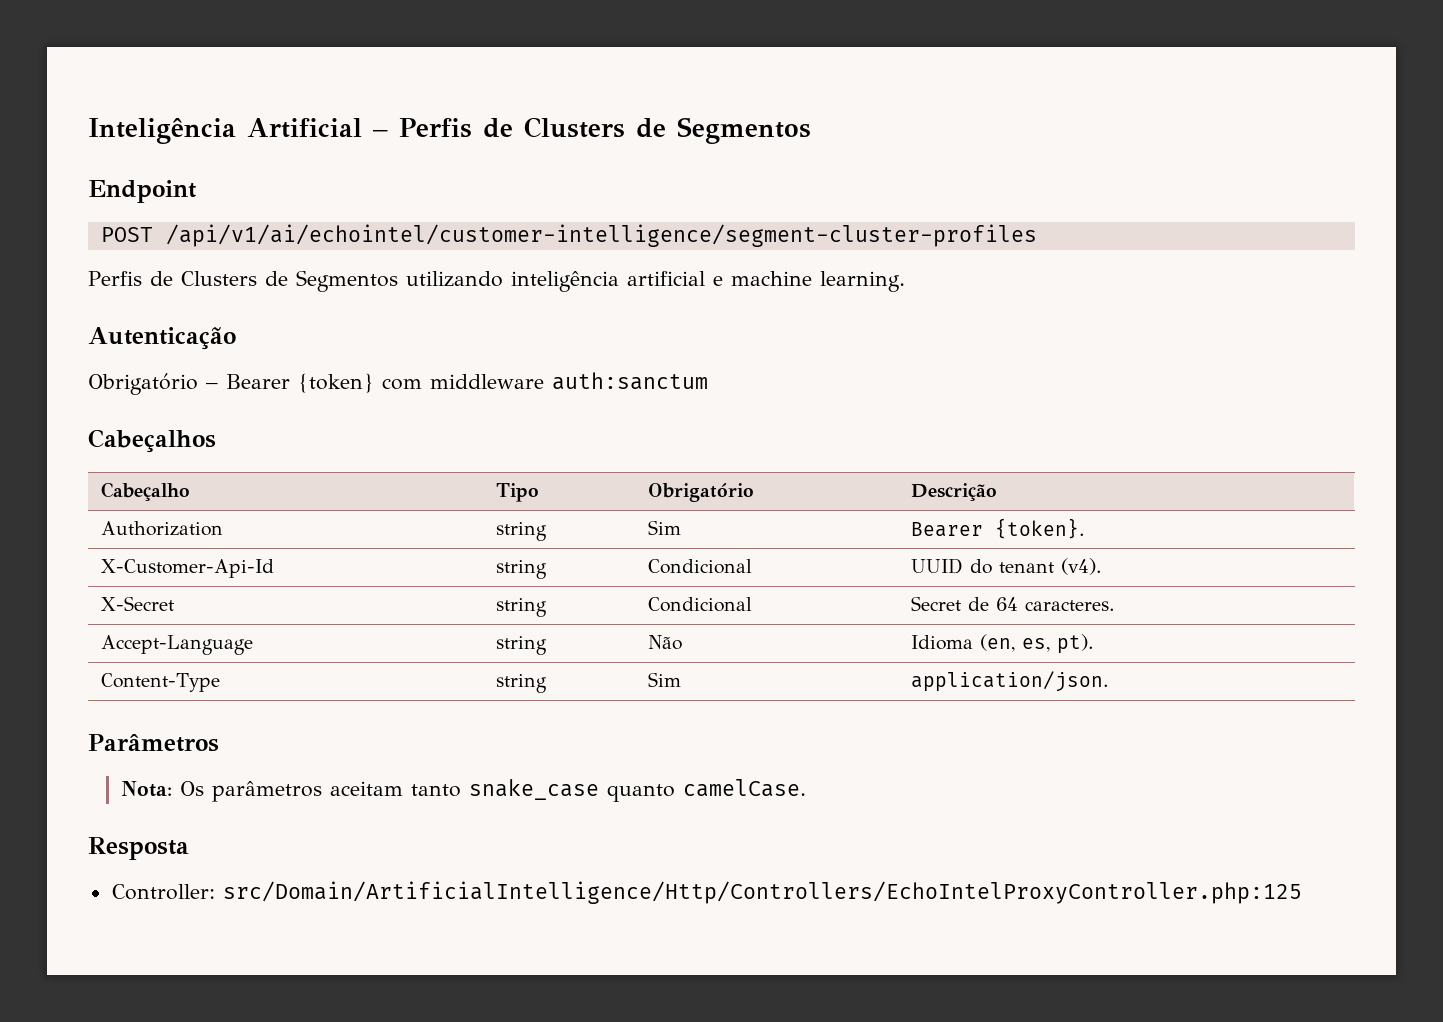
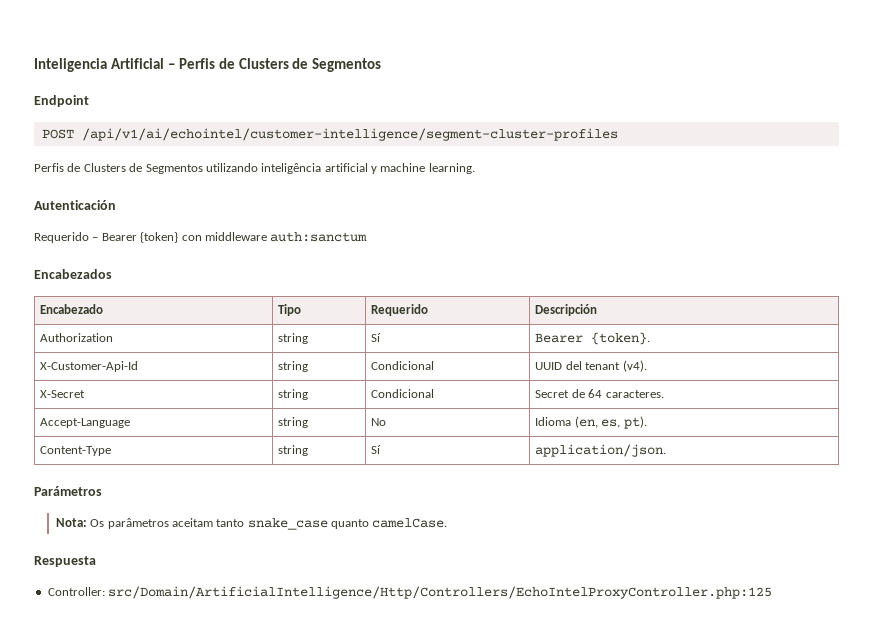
- Inteligência Artificial – Perfis de Clusters de Segmentos
+ Inteligencia Artificial – Perfis de Clusters de Segmentos
- Perfis de Clusters de Segmentos utilizando inteligência artificial e machine learning.
+ Perfis de Clusters de Segmentos utilizando inteligência artificial y machine learning.
- Autenticação
- Obrigatório – Bearer {token} com middleware auth:sanctum
+ Autenticación
+ Requerido – Bearer {token} con middleware auth:sanctum
- Cabeçalhos
- Cabeçalho | Tipo | Obrigatório | Descrição
+ Encabezados
+ Encabezado | Tipo | Requerido | Descripción
- Authorization | string | Sim | Bearer {token}.
+ Authorization | string | Sí | Bearer {token}.
- X-Customer-Api-Id | string | Condicional | UUID do tenant (v4).
+ X-Customer-Api-Id | string | Condicional | UUID del tenant (v4).
- Accept-Language | string | Não | Idioma (en, es, pt).
+ Accept-Language | string | No | Idioma (en, es, pt).
- Content-Type | string | Sim | application/json.
+ Content-Type | string | Sí | application/json.
- Parâmetros
+ Parámetros
- Resposta
+ Respuesta

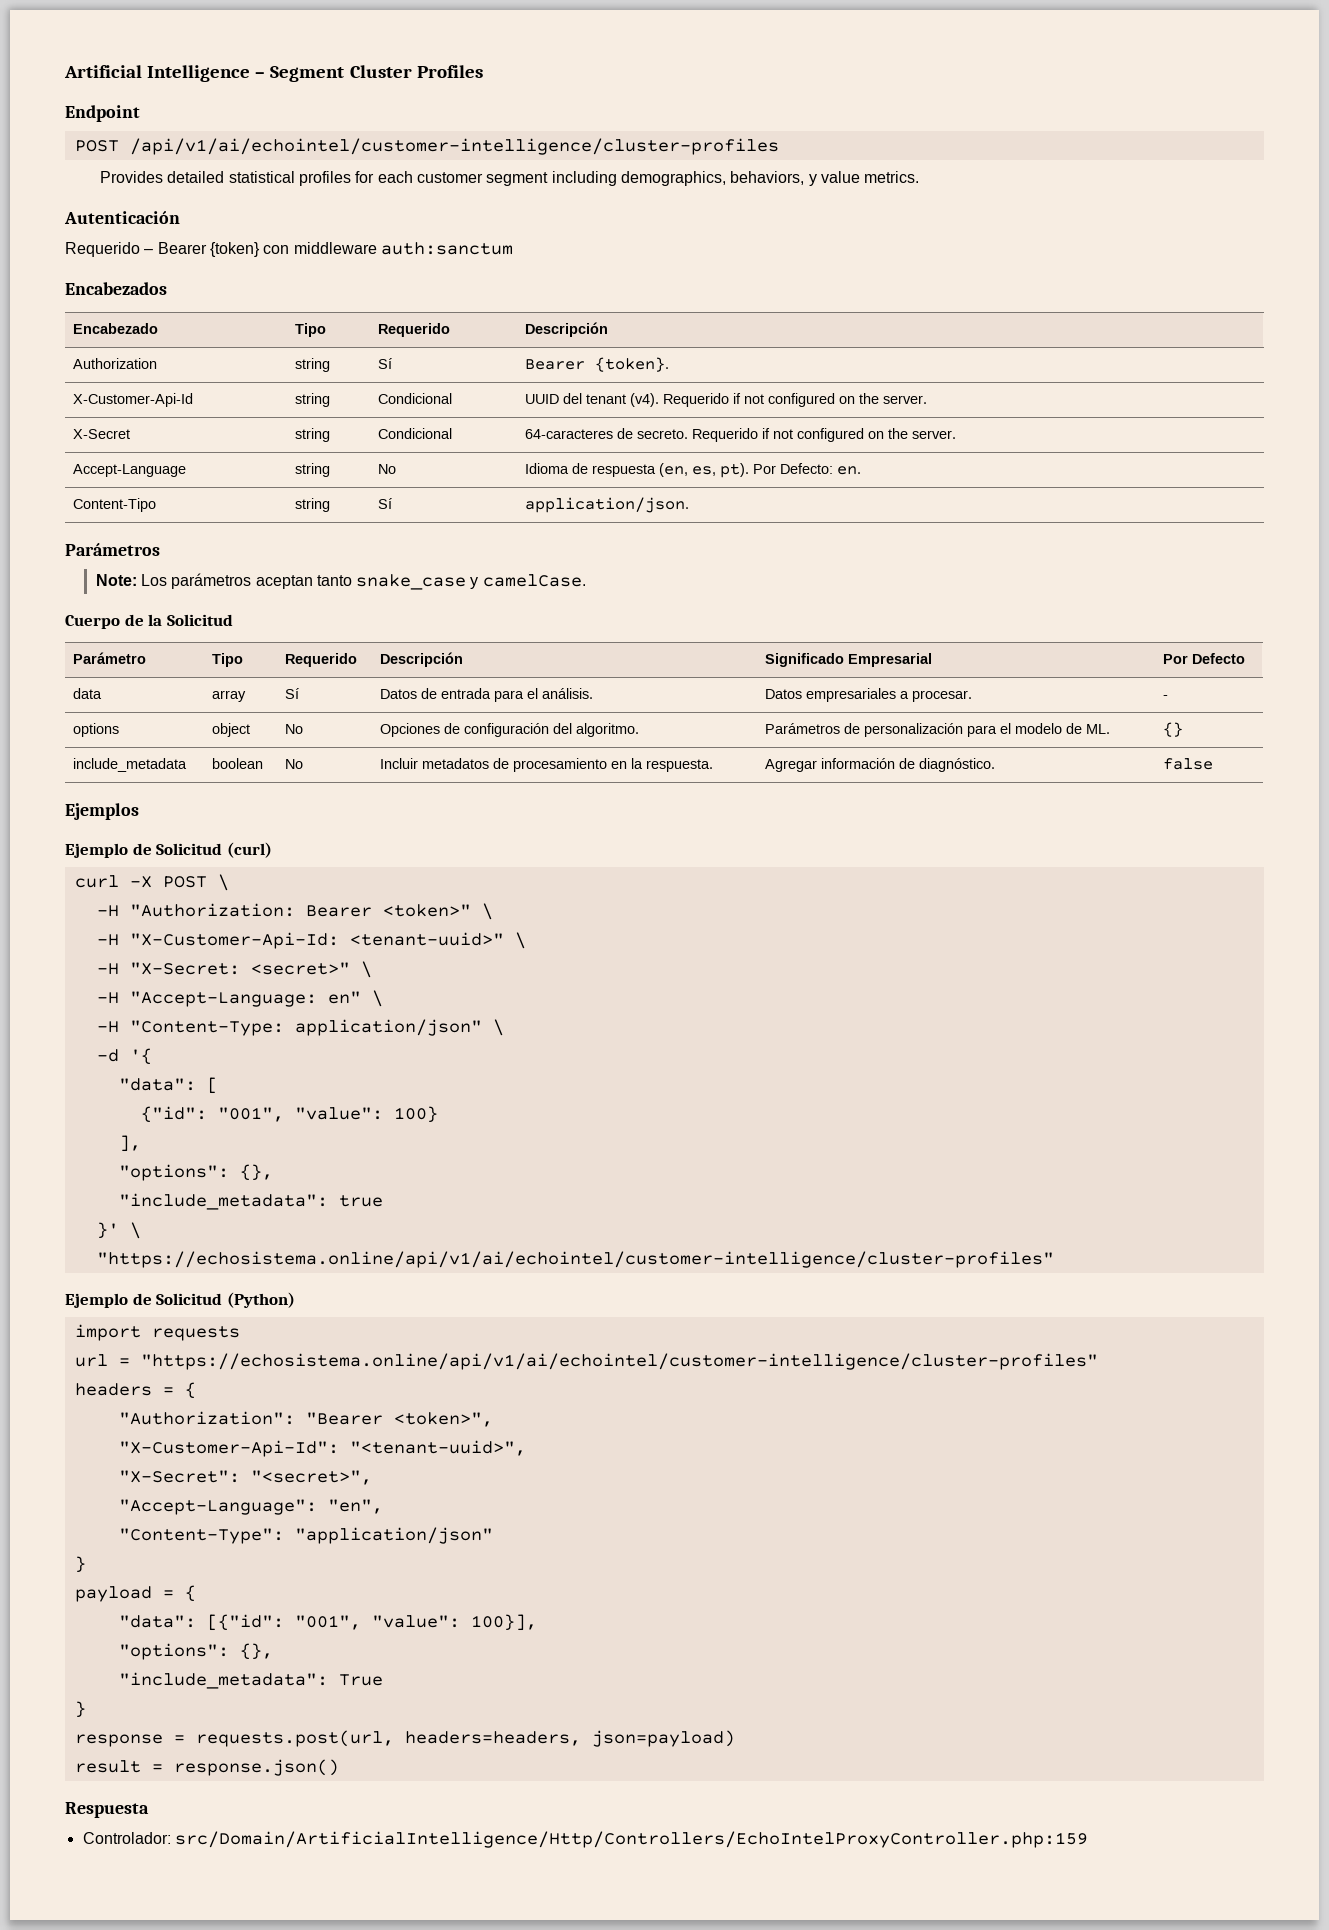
- Inteligencia Artificial – Perfis de Clusters de Segmentos
+ Artificial Intelligence – Segment Cluster Profiles
  Endpoint
- POST /api/v1/ai/echointel/customer-intelligence/segment-cluster-profiles
- Perfis de Clusters de Segmentos utilizando inteligência artificial y machine learning.
+ POST /api/v1/ai/echointel/customer-intelligence/cluster-profiles
+ Provides detailed statistical profiles for each customer segment including demographics, behaviors, y value metrics.
- X-Customer-Api-Id | string | Condicional | UUID del tenant (v4).
- X-Secret | string | Condicional | Secret de 64 caracteres.
+ X-Customer-Api-Id | string | Condicional | UUID del tenant (v4). Requerido if not configured on the server.
+ X-Secret | string | Condicional | 64-caracteres de secreto. Requerido if not configured on the server.
- Accept-Language | string | No | Idioma (en, es, pt).
- Content-Type | string | Sí | application/json.
+ Accept-Language | string | No | Idioma de respuesta (en, es, pt). Por Defecto: en.
+ Content-Tipo | string | Sí | application/json.
- Nota: Os parâmetros aceitam tanto snake_case quanto camelCase.
+ Note: Los parámetros aceptan tanto snake_case y camelCase.
+ Cuerpo de la Solicitud
+ Parámetro | Tipo | Requerido | Descripción | Significado Empresarial | Por Defecto
+ data | array | Sí | Datos de entrada para el análisis. | Datos empresariales a procesar. | -
+ options | object | No | Opciones de configuración del algoritmo. | Parámetros de personalización para el modelo de ML. | {}
+ include_metadata | boolean | No | Incluir metadatos de procesamiento en la respuesta. | Agregar información de diagnóstico. | false
+ Ejemplos
+ Ejemplo de Solicitud (curl)
+ curl -X POST \
+ -H "Authorization: Bearer <token>" \
+ -H "X-Customer-Api-Id: <tenant-uuid>" \
+ -H "X-Secret: <secret>" \
+ -H "Accept-Language: en" \
+ -H "Content-Type: application/json" \
+ -d '{
+ "data": [
+ {"id": "001", "value": 100}
+ ],
+ "options": {},
+ "include_metadata": true
+ }' \
+ "https://echosistema.online/api/v1/ai/echointel/customer-intelligence/cluster-profiles"
+ Ejemplo de Solicitud (Python)
+ import requests
+ url = "https://echosistema.online/api/v1/ai/echointel/customer-intelligence/cluster-profiles"
+ headers = {
+ "Authorization": "Bearer <token>",
+ "X-Customer-Api-Id": "<tenant-uuid>",
+ "X-Secret": "<secret>",
+ "Accept-Language": "en",
+ "Content-Type": "application/json"
+ }
+ payload = {
+ "data": [{"id": "001", "value": 100}],
+ "options": {},
+ "include_metadata": True
+ }
+ response = requests.post(url, headers=headers, json=payload)
+ result = response.json()
- Controller: src/Domain/ArtificialIntelligence/Http/Controllers/EchoIntelProxyController.php:125
+ Controlador: src/Domain/ArtificialIntelligence/Http/Controllers/EchoIntelProxyController.php:159

